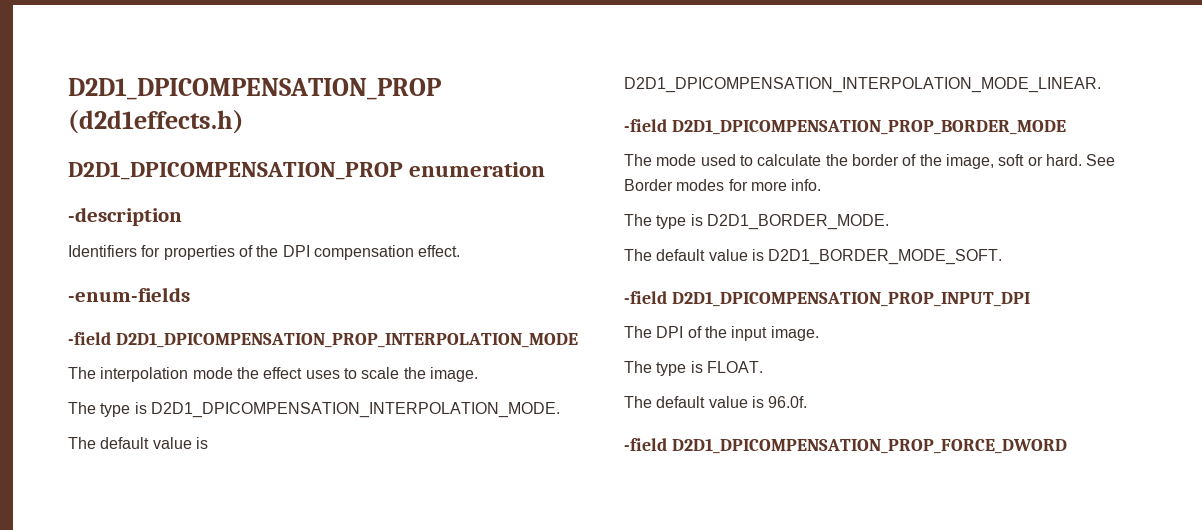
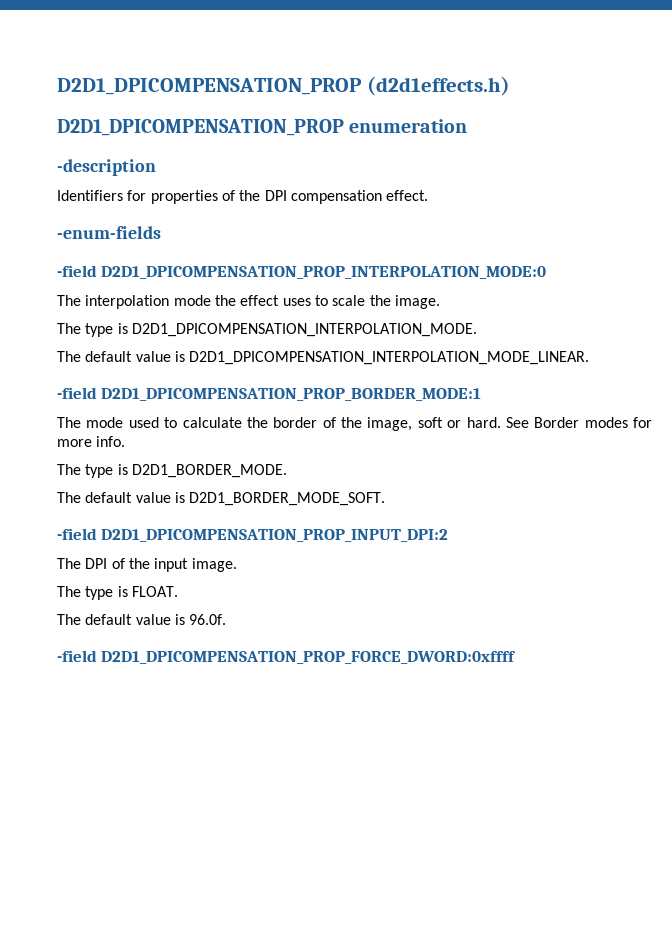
- -field D2D1_DPICOMPENSATION_PROP_INTERPOLATION_MODE
+ -field D2D1_DPICOMPENSATION_PROP_INTERPOLATION_MODE:0
- -field D2D1_DPICOMPENSATION_PROP_BORDER_MODE
+ -field D2D1_DPICOMPENSATION_PROP_BORDER_MODE:1
- -field D2D1_DPICOMPENSATION_PROP_INPUT_DPI
+ -field D2D1_DPICOMPENSATION_PROP_INPUT_DPI:2
- -field D2D1_DPICOMPENSATION_PROP_FORCE_DWORD
+ -field D2D1_DPICOMPENSATION_PROP_FORCE_DWORD:0xffff

